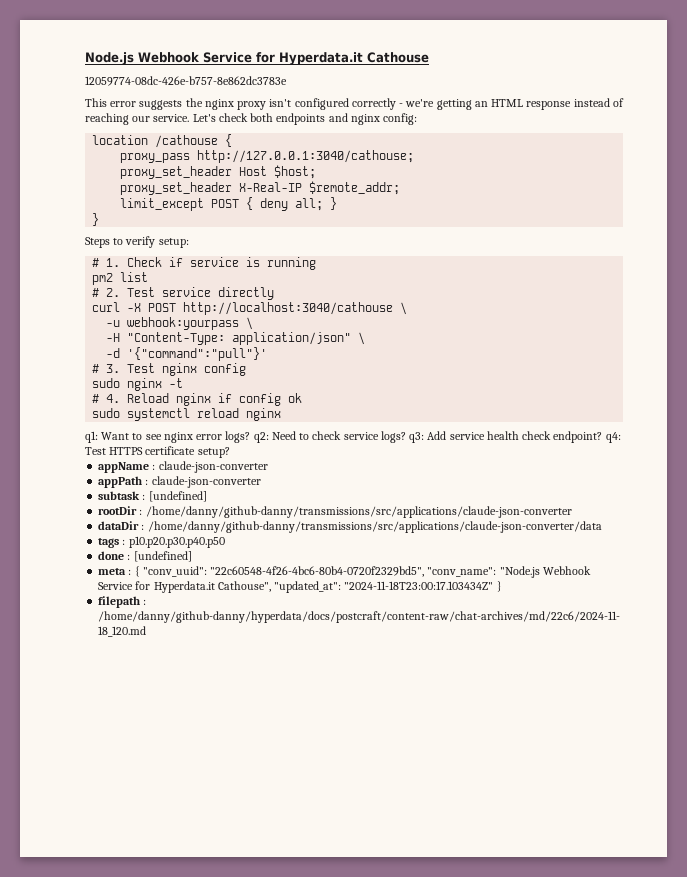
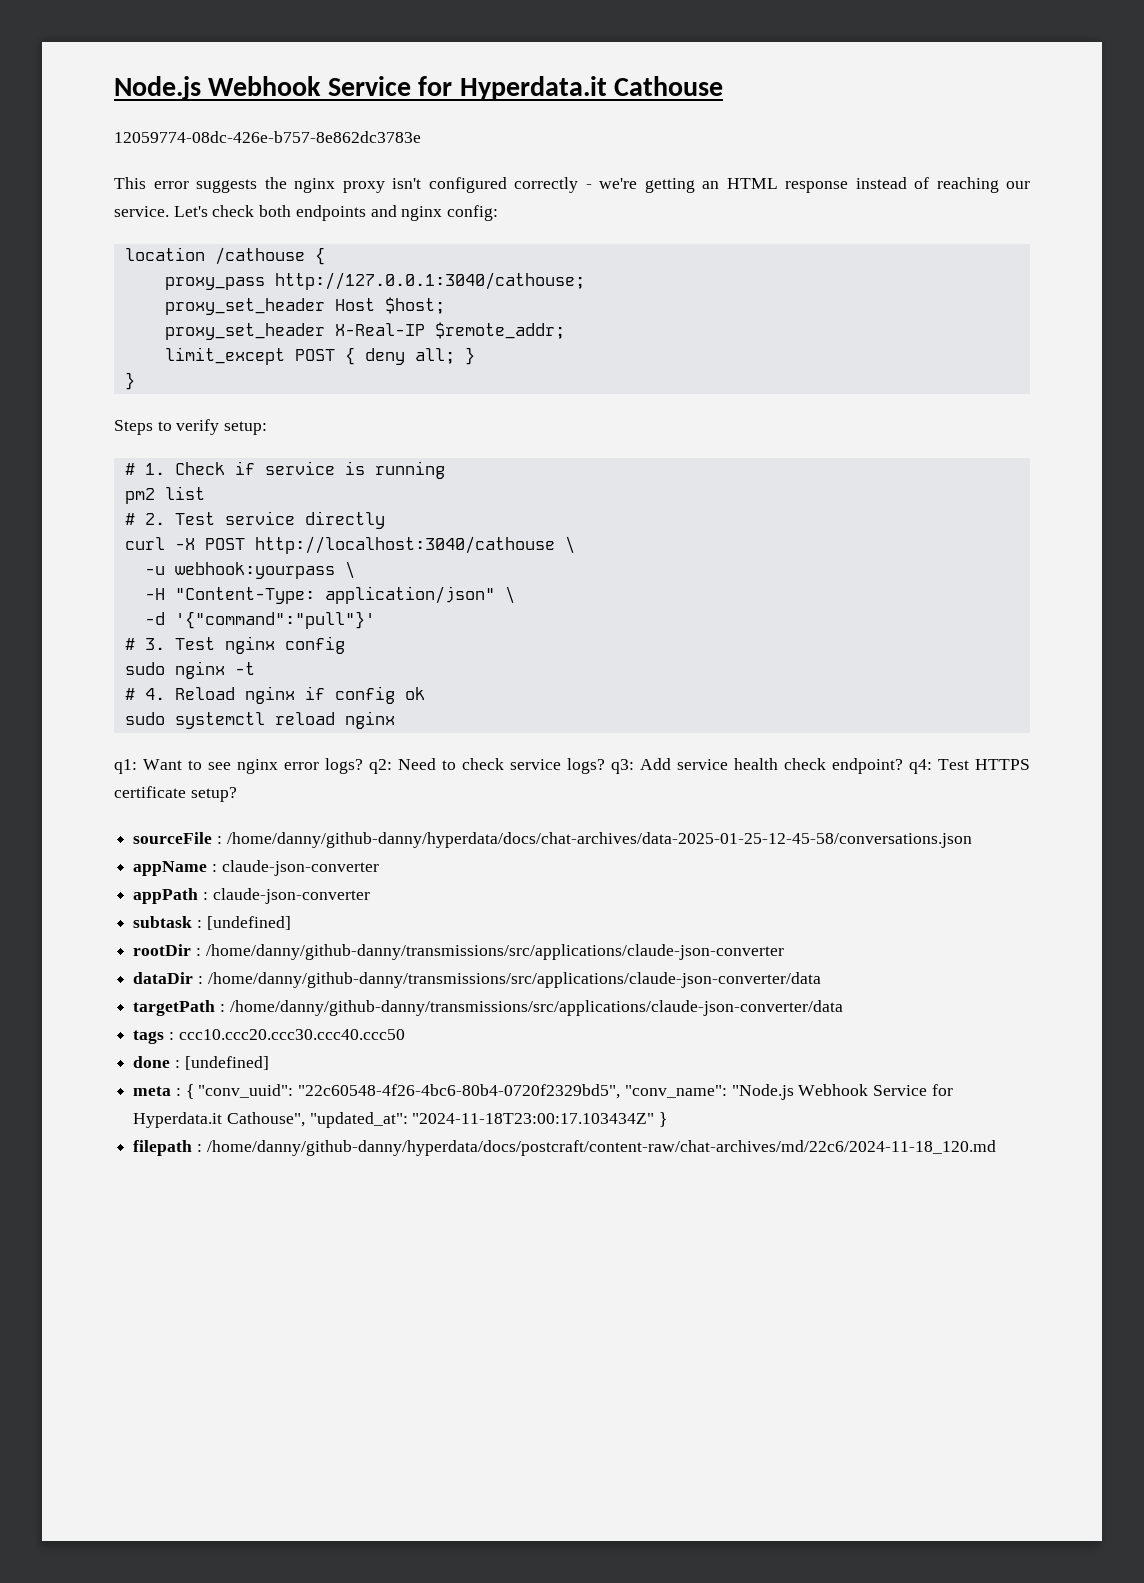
+ sourceFile : /home/danny/github-danny/hyperdata/docs/chat-archives/data-2025-01-25-12-45-58/conversations.json
+ targetPath : /home/danny/github-danny/transmissions/src/applications/claude-json-converter/data
- tags : p10.p20.p30.p40.p50
+ tags : ccc10.ccc20.ccc30.ccc40.ccc50

